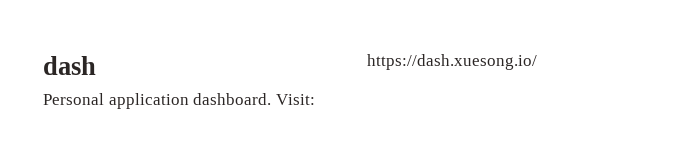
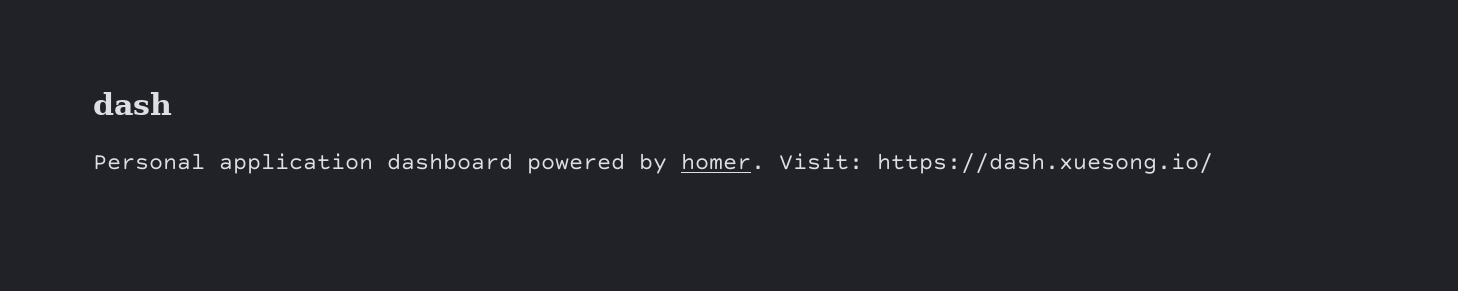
- Personal application dashboard.
+ Personal application dashboard powered by homer.

